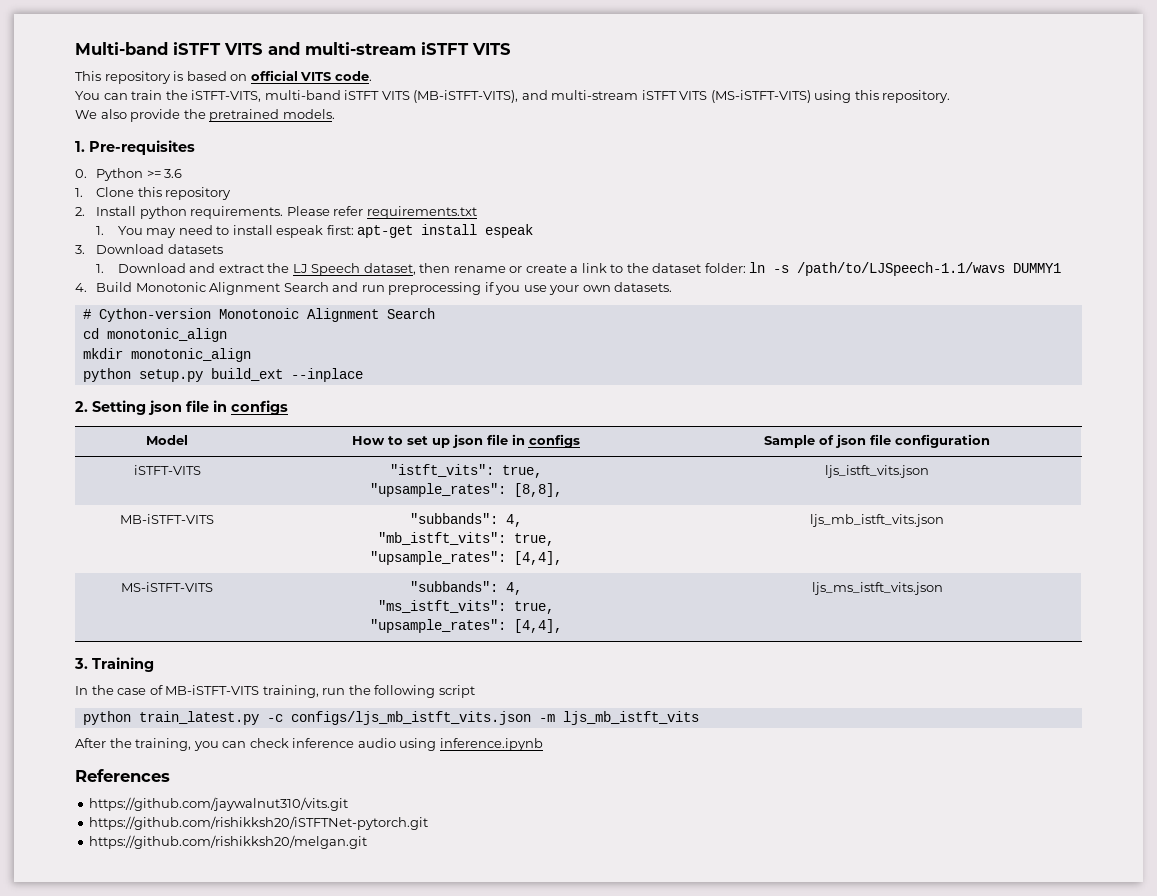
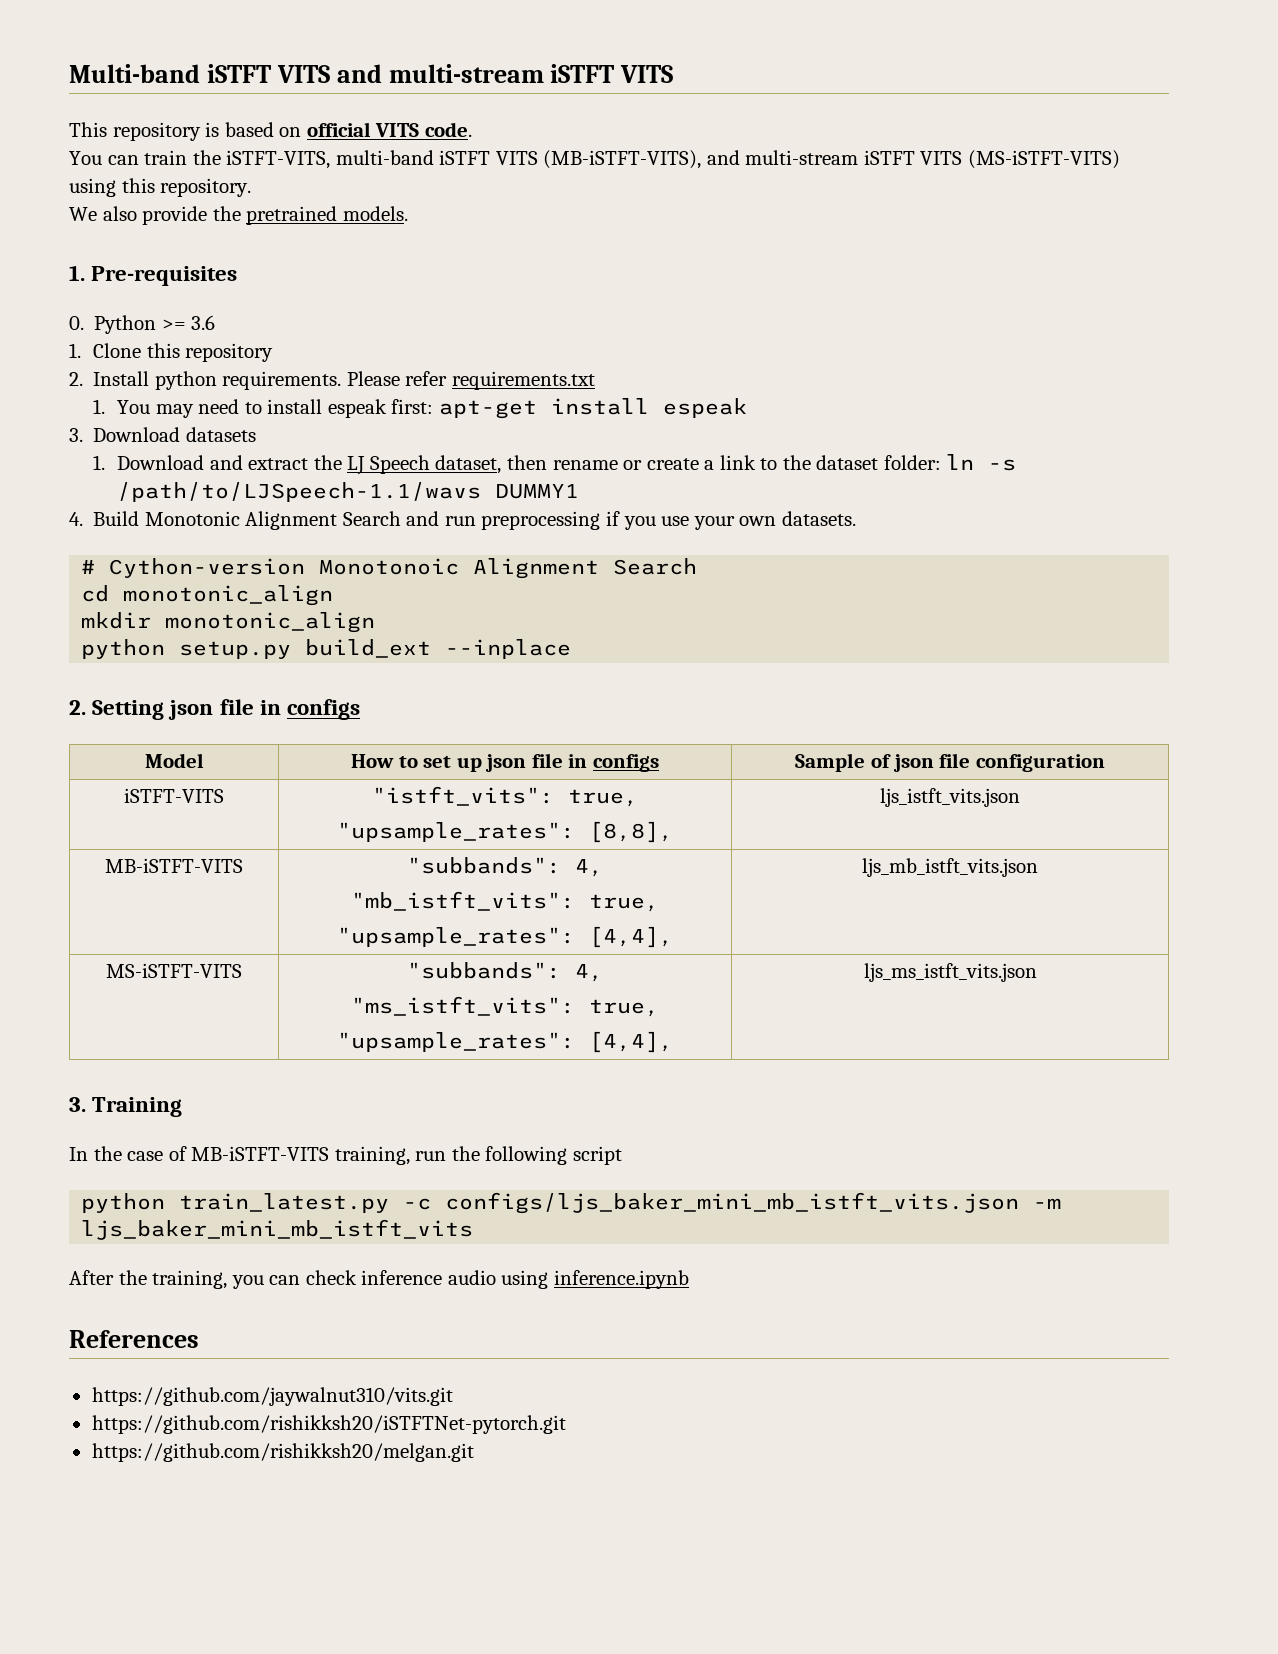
- python train_latest.py -c configs/ljs_mb_istft_vits.json -m ljs_mb_istft_vits
+ python train_latest.py -c configs/ljs_baker_mini_mb_istft_vits.json -m ljs_baker_mini_mb_istft_vits

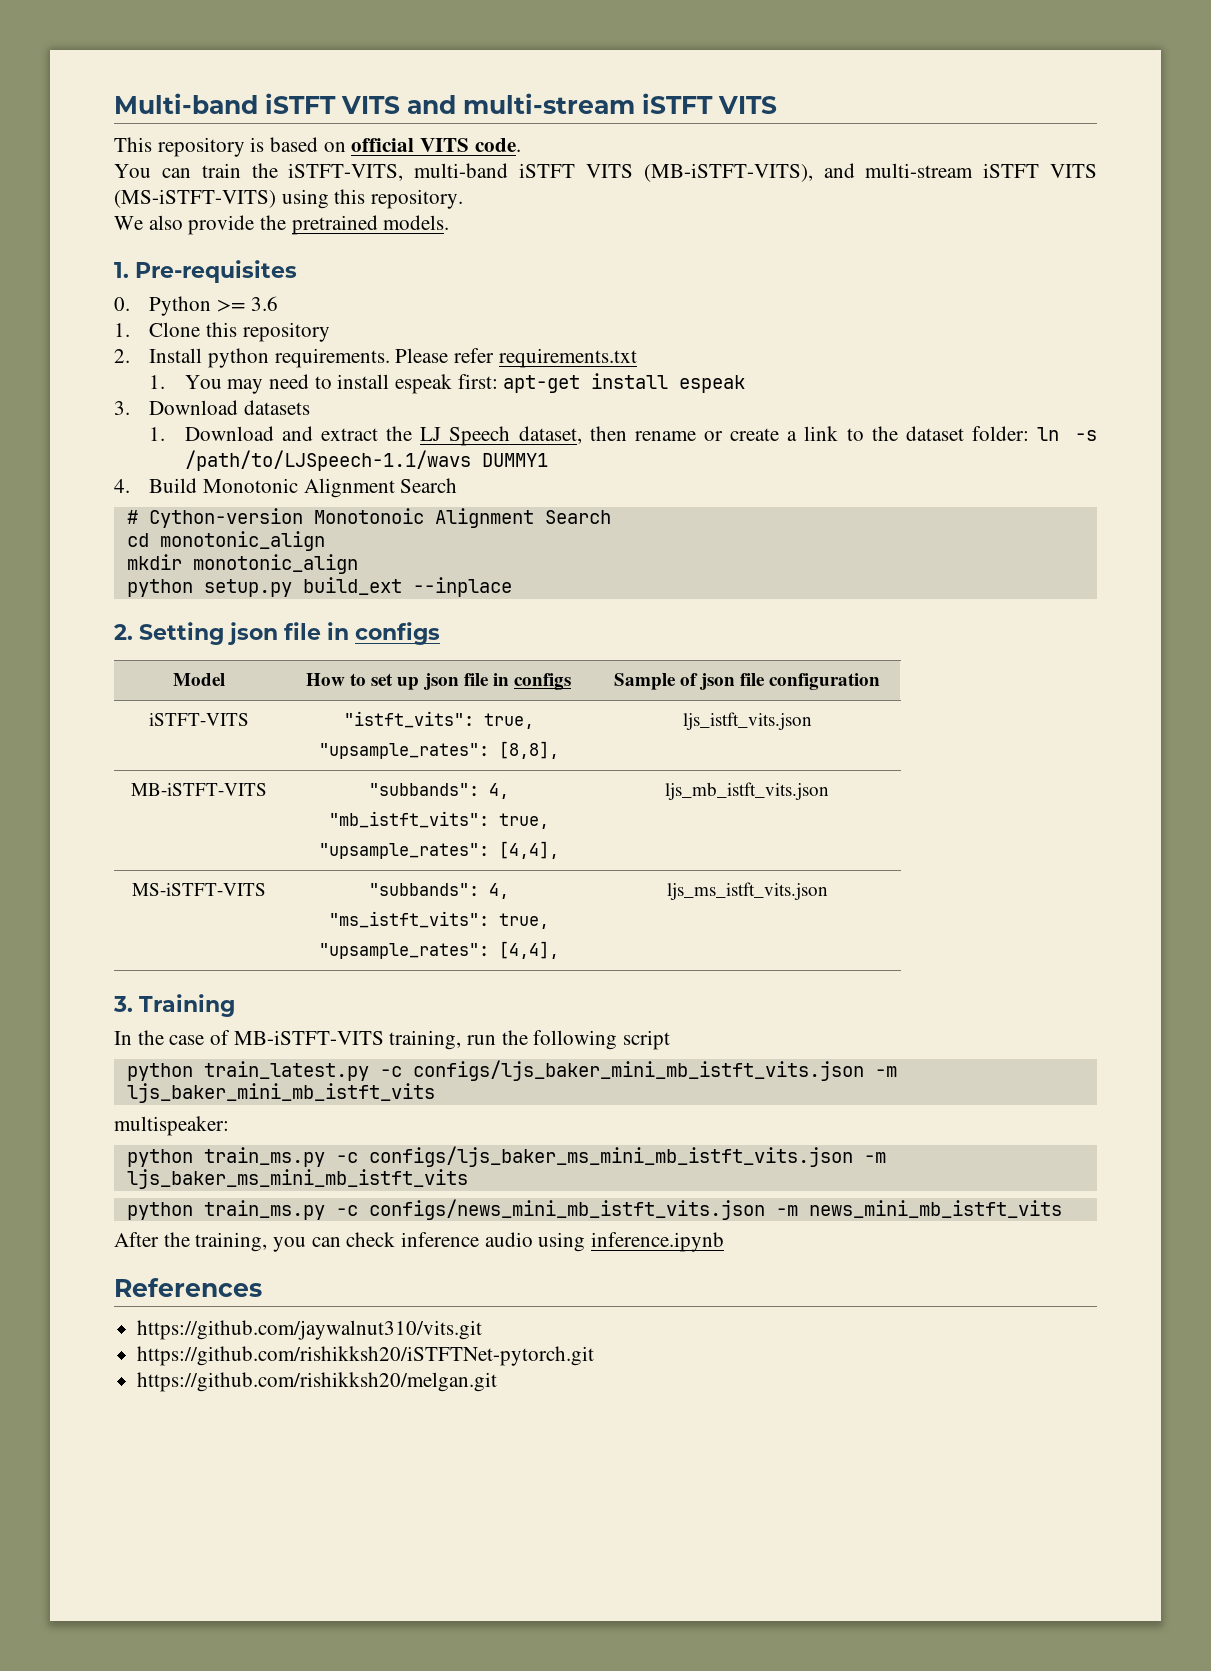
- 4. Build Monotonic Alignment Search and run preprocessing if you use your own datasets.
+ 4. Build Monotonic Alignment Search
+ multispeaker:
+ python train_ms.py -c configs/ljs_baker_ms_mini_mb_istft_vits.json -m ljs_baker_ms_mini_mb_istft_vits
+ python train_ms.py -c configs/news_mini_mb_istft_vits.json -m news_mini_mb_istft_vits

